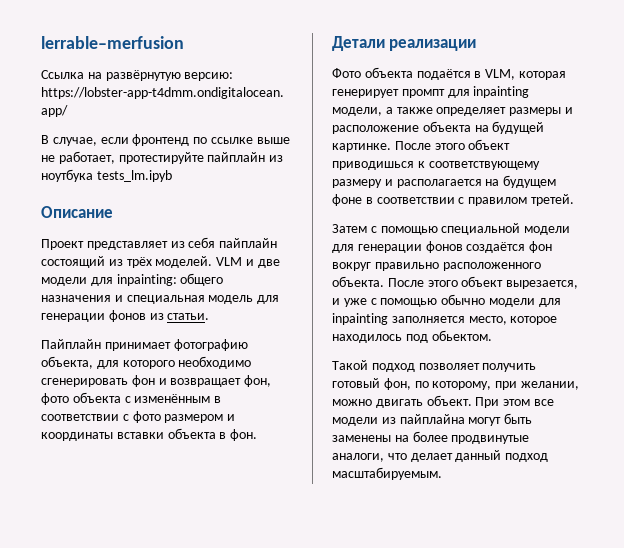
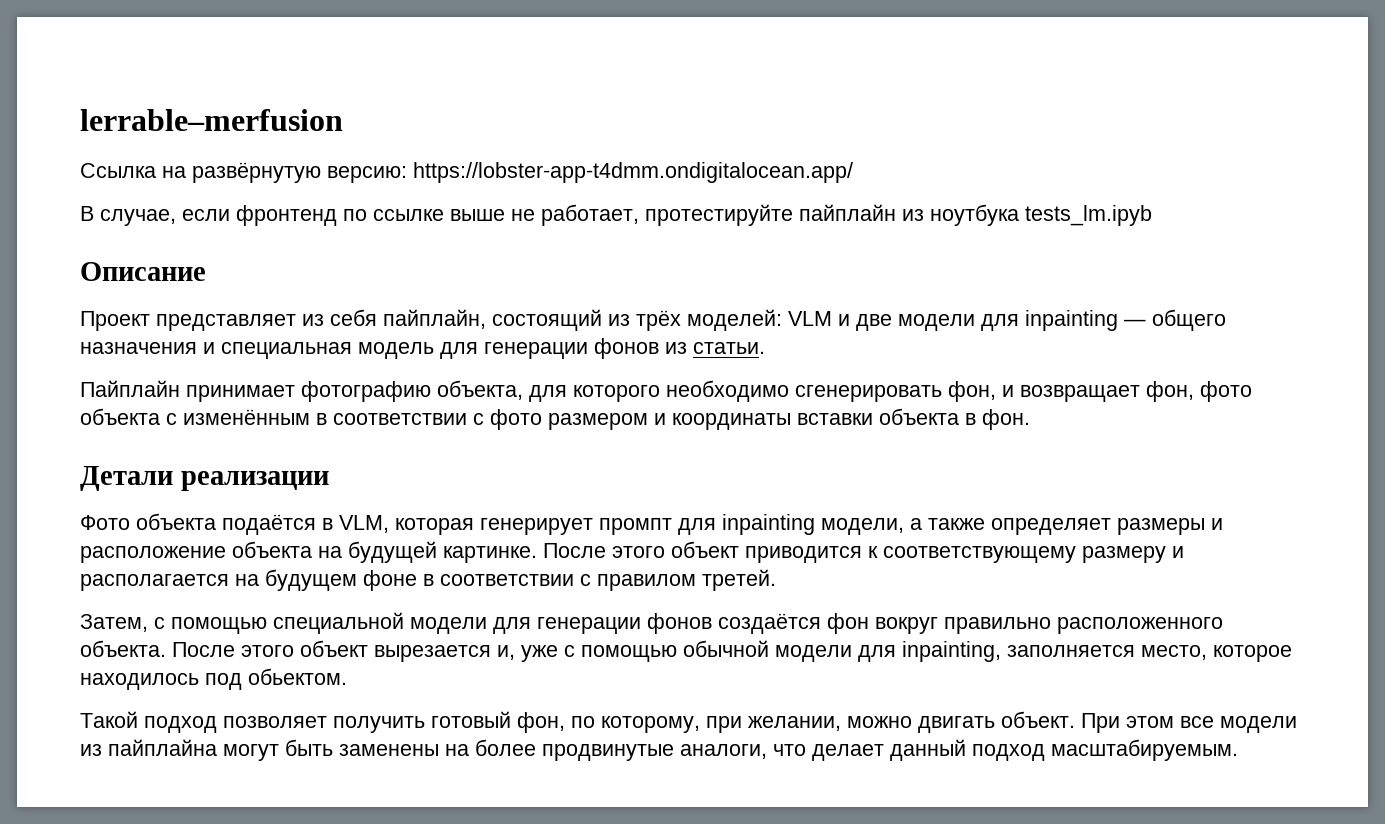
- Проект представляет из себя пайплайн состоящий из трёх моделей. VLM и две модели для inpainting: общего назначения и специальная модель для генерации фонов из статьи.
+ Проект представляет из себя пайплайн, состоящий из трёх моделей: VLM и две модели для inpainting — общего назначения и специальная модель для генерации фонов из статьи.
- Пайплайн принимает фотографию объекта, для которого необходимо сгенерировать фон и возвращает фон, фото объекта с изменённым в соответствии с фото размером и координаты вставки объекта в фон.
+ Пайплайн принимает фотографию объекта, для которого необходимо сгенерировать фон, и возвращает фон, фото объекта с изменённым в соответствии с фото размером и координаты вставки объекта в фон.
- После этого объект приводишься к соответствующему размеру и располагается на будущем фоне в соответствии с правилом третей.
+ После этого объект приводится к соответствующему размеру и располагается на будущем фоне в соответствии с правилом третей.
- Затем с помощью специальной модели для генерации фонов создаётся фон вокруг правильно расположенного объекта.
+ Затем, с помощью специальной модели для генерации фонов создаётся фон вокруг правильно расположенного объекта.
- После этого объект вырезается, и уже с помощью обычно модели для inpainting заполняется место, которое находилось под обьектом.
+ После этого объект вырезается и, уже с помощью обычной модели для inpainting, заполняется место, которое находилось под обьектом.

